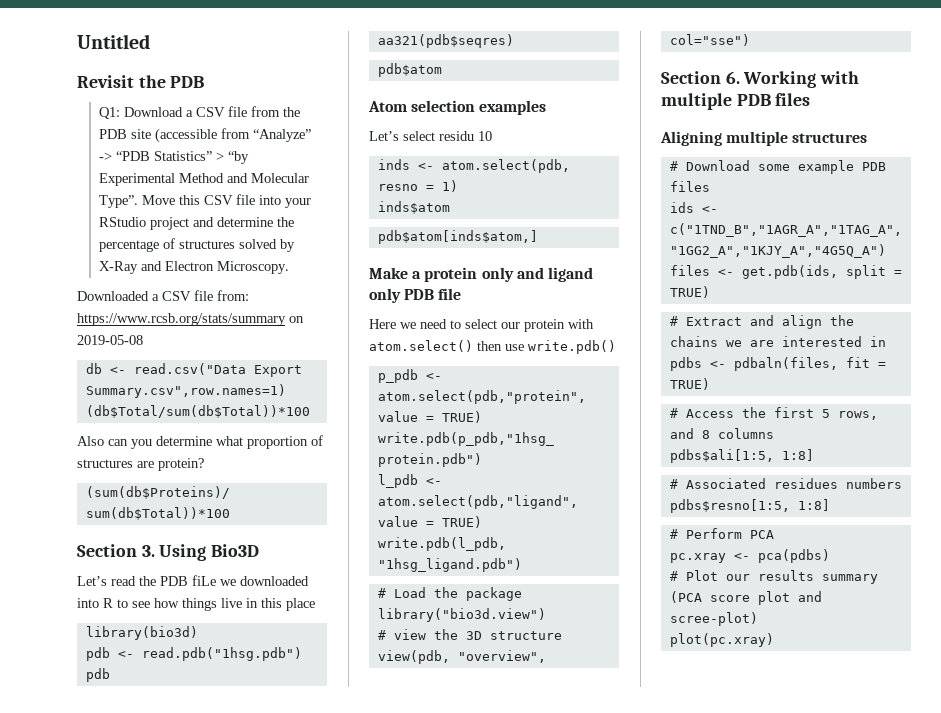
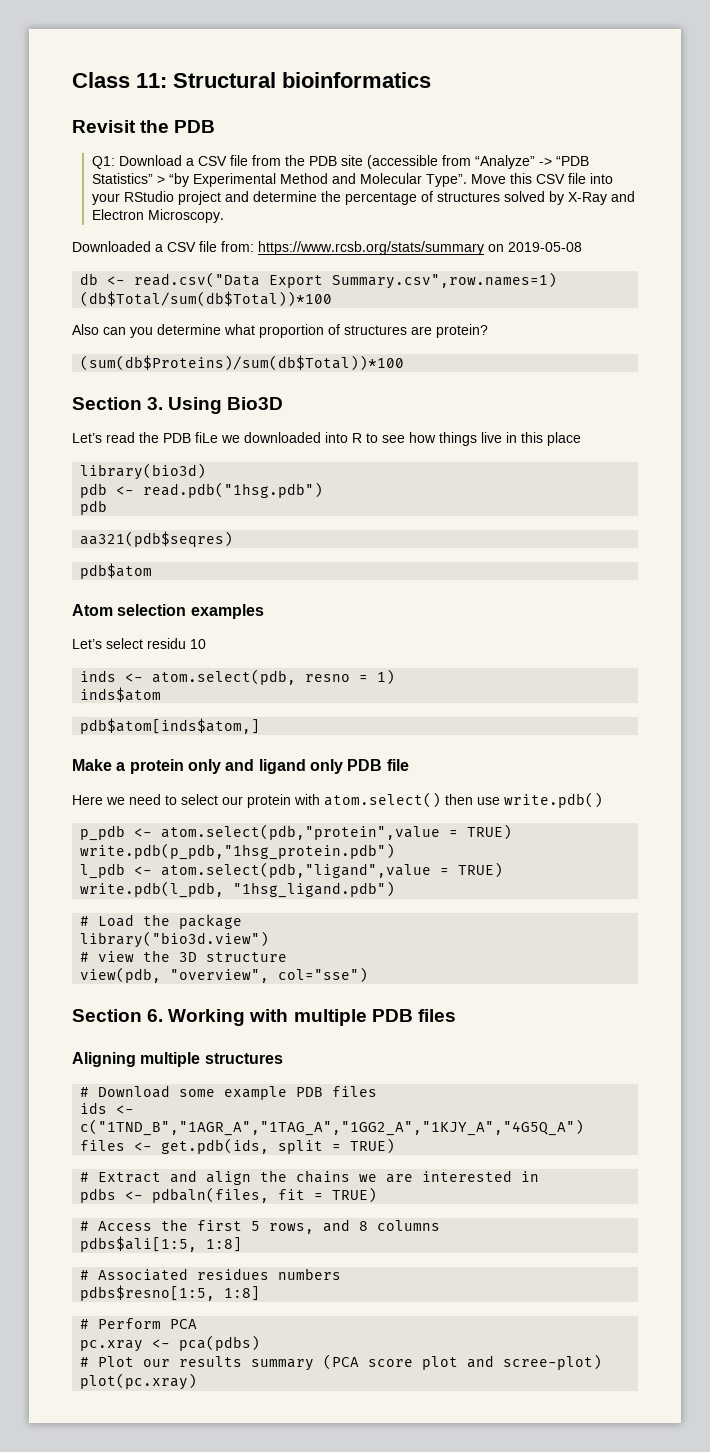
- Untitled
+ Class 11: Structural bioinformatics

